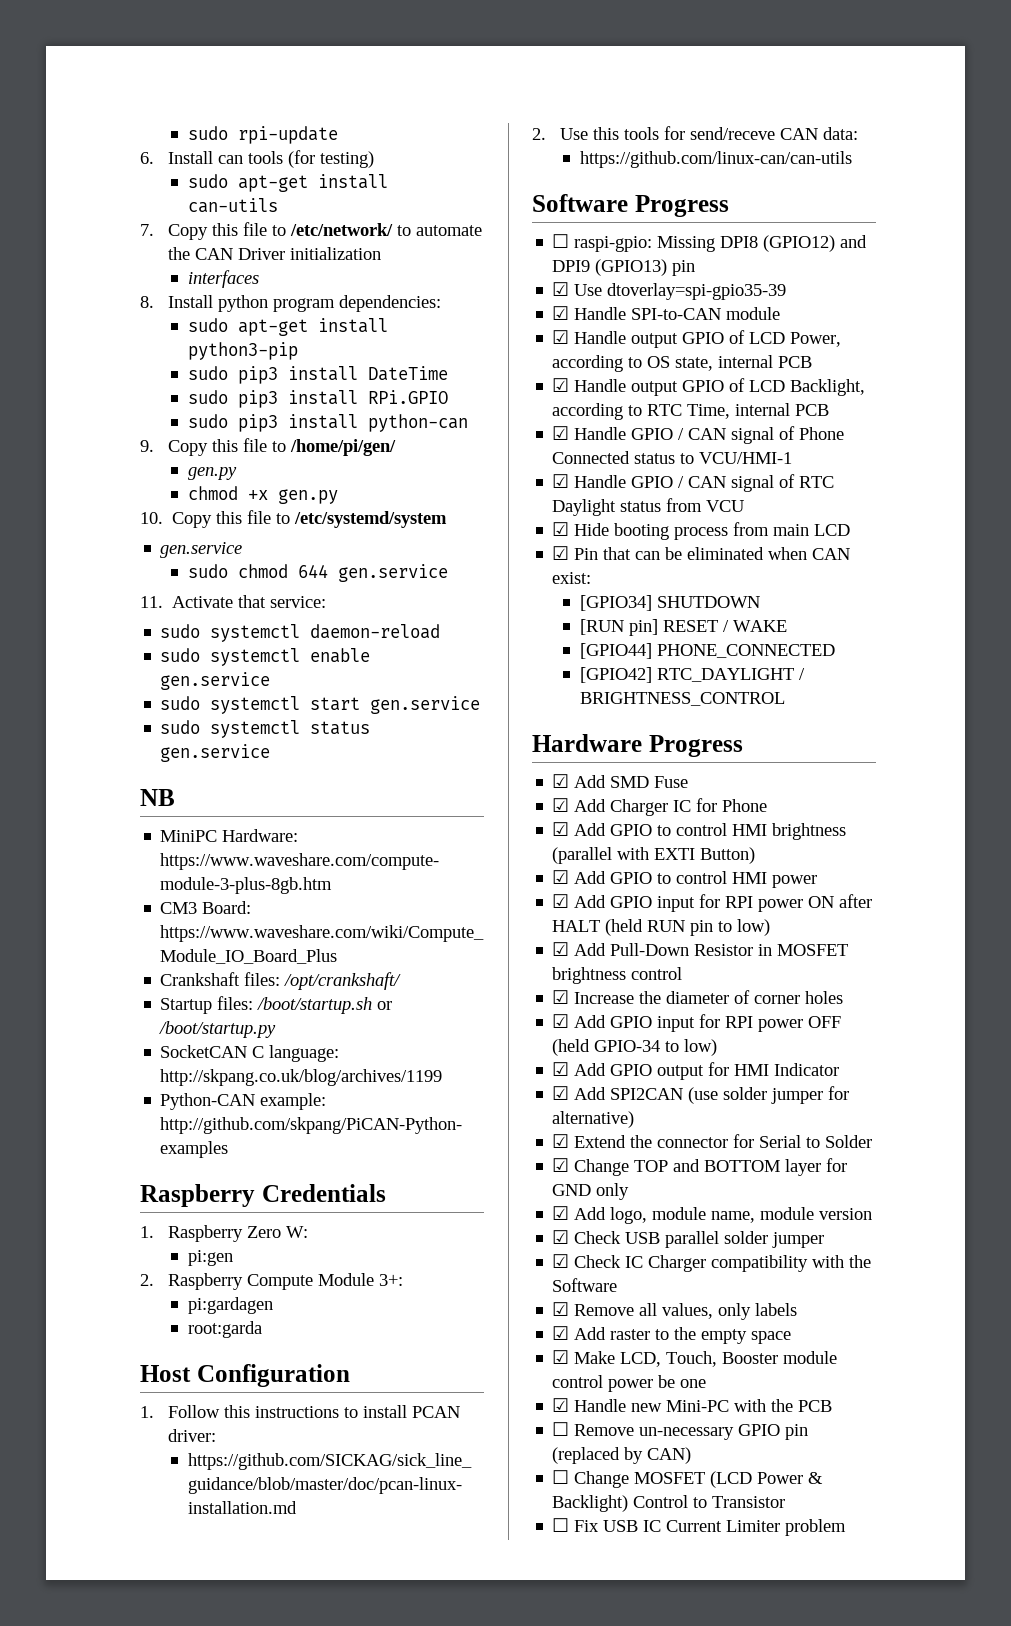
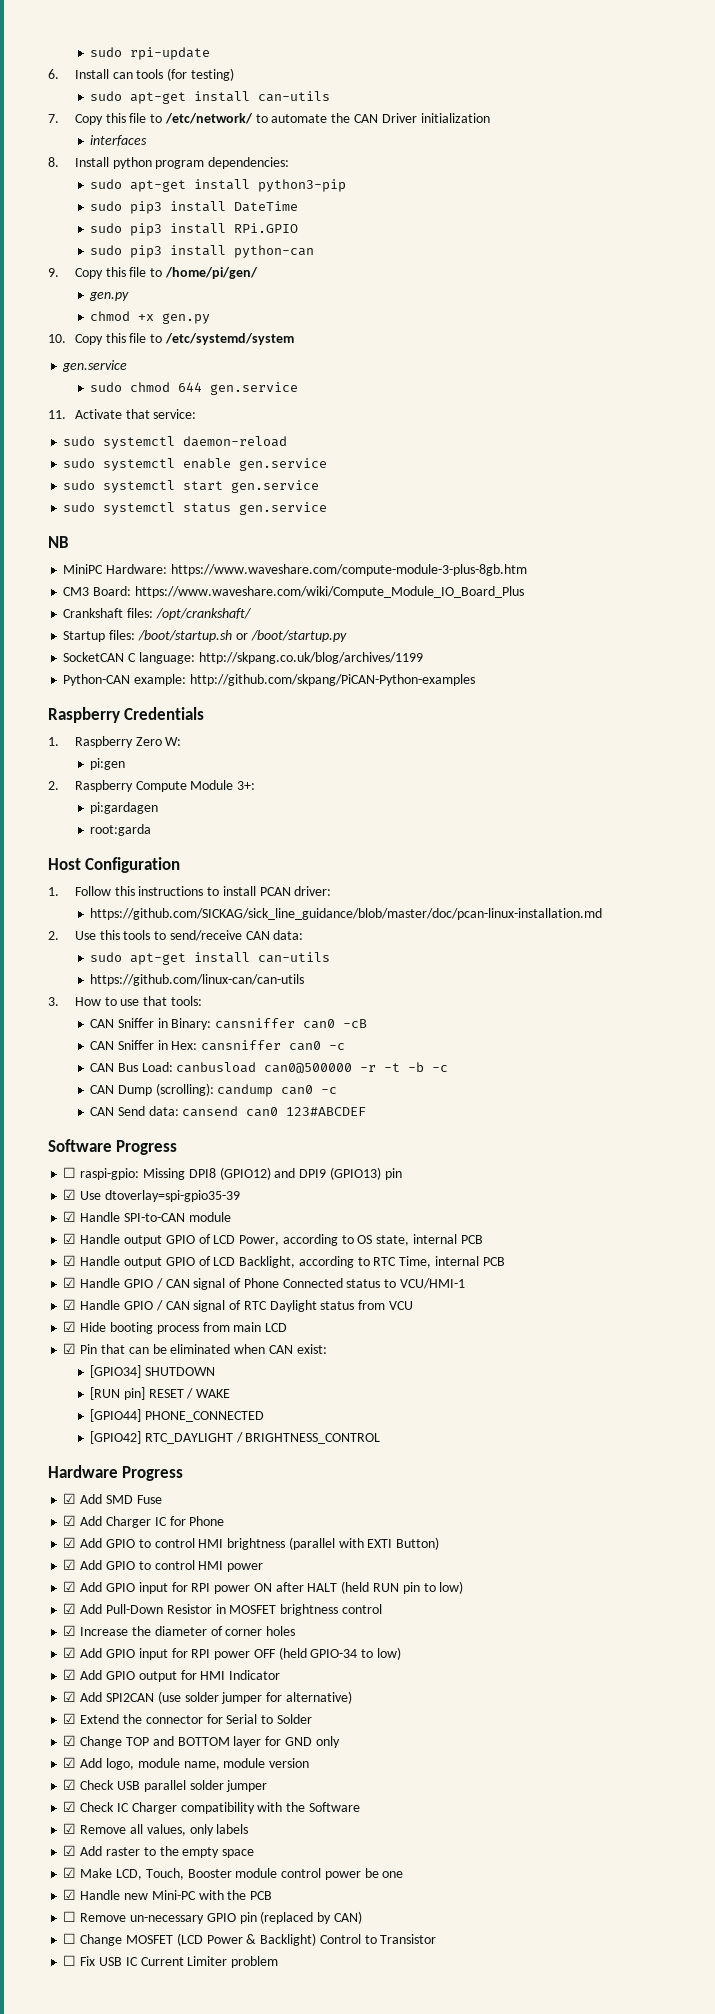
- 2. Use this tools for send/receve CAN data:
+ 2. Use this tools to send/receive CAN data:
+ sudo apt-get install can-utils
  https://github.com/linux-can/can-utils
+ 3. How to use that tools:
+ CAN Sniffer in Binary: cansniffer can0 -cB
+ CAN Sniffer in Hex: cansniffer can0 -c
+ CAN Bus Load: canbusload can0@500000 -r -t -b -c
+ CAN Dump (scrolling): candump can0 -c
+ CAN Send data: cansend can0 123#ABCDEF

